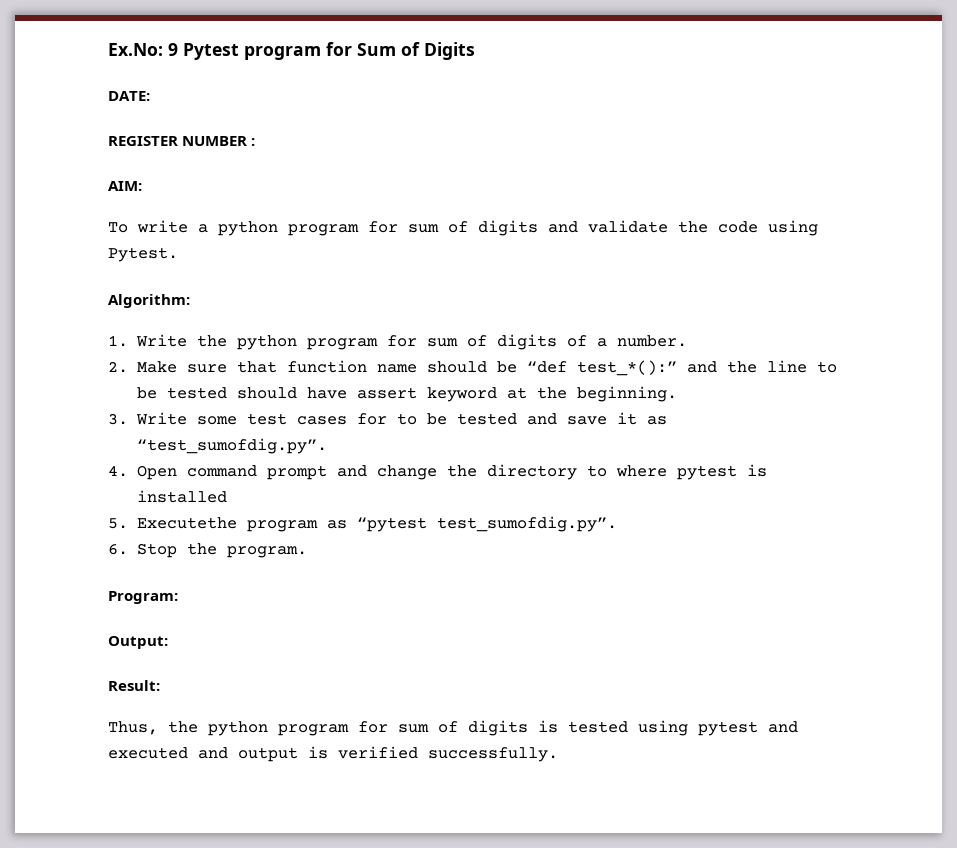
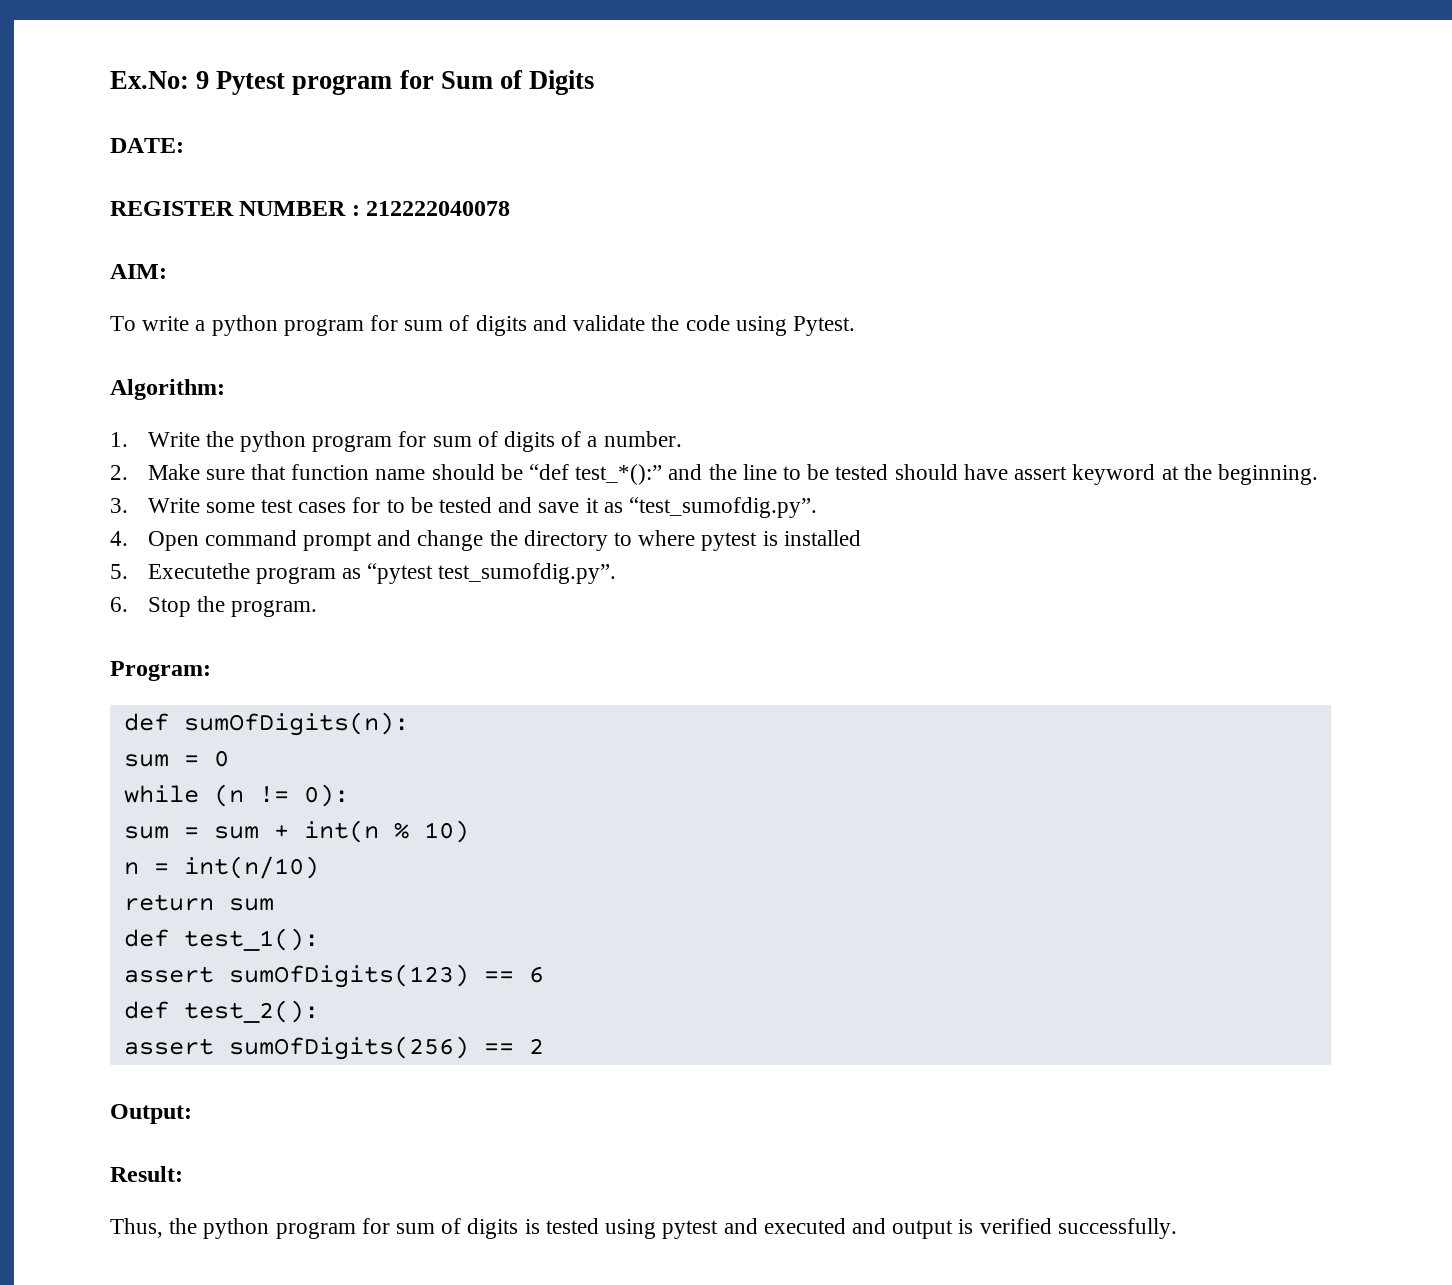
- REGISTER NUMBER :
+ REGISTER NUMBER : 212222040078
+ def sumOfDigits(n):
+ sum = 0
+ while (n != 0):
+ sum = sum + int(n % 10)
+ n = int(n/10)
+ return sum
+ def test_1():
+ assert sumOfDigits(123) == 6
+ def test_2():
+ assert sumOfDigits(256) == 2

